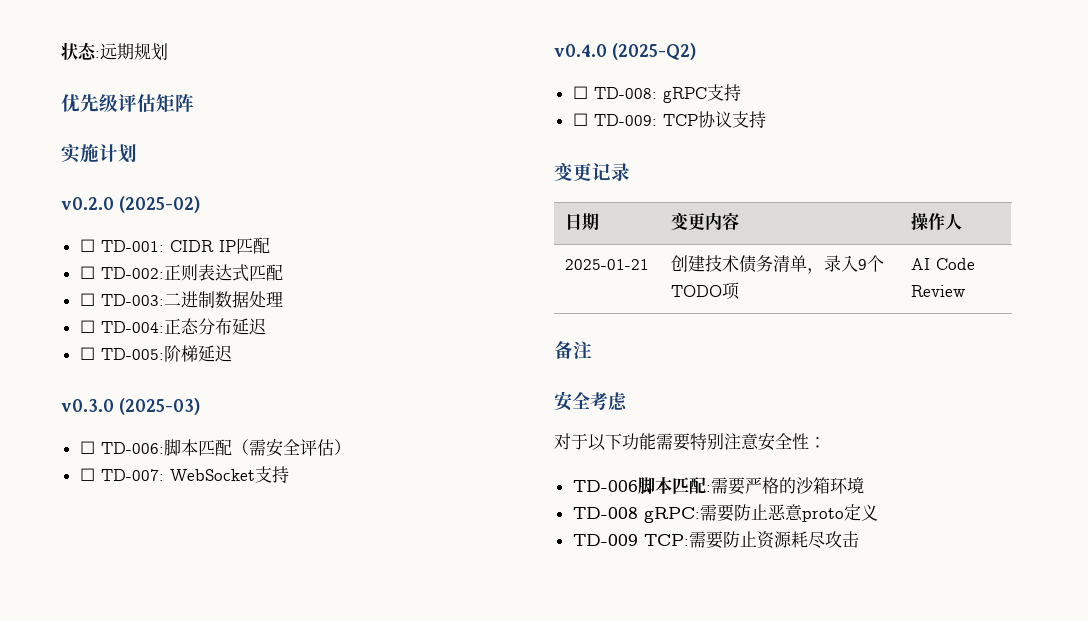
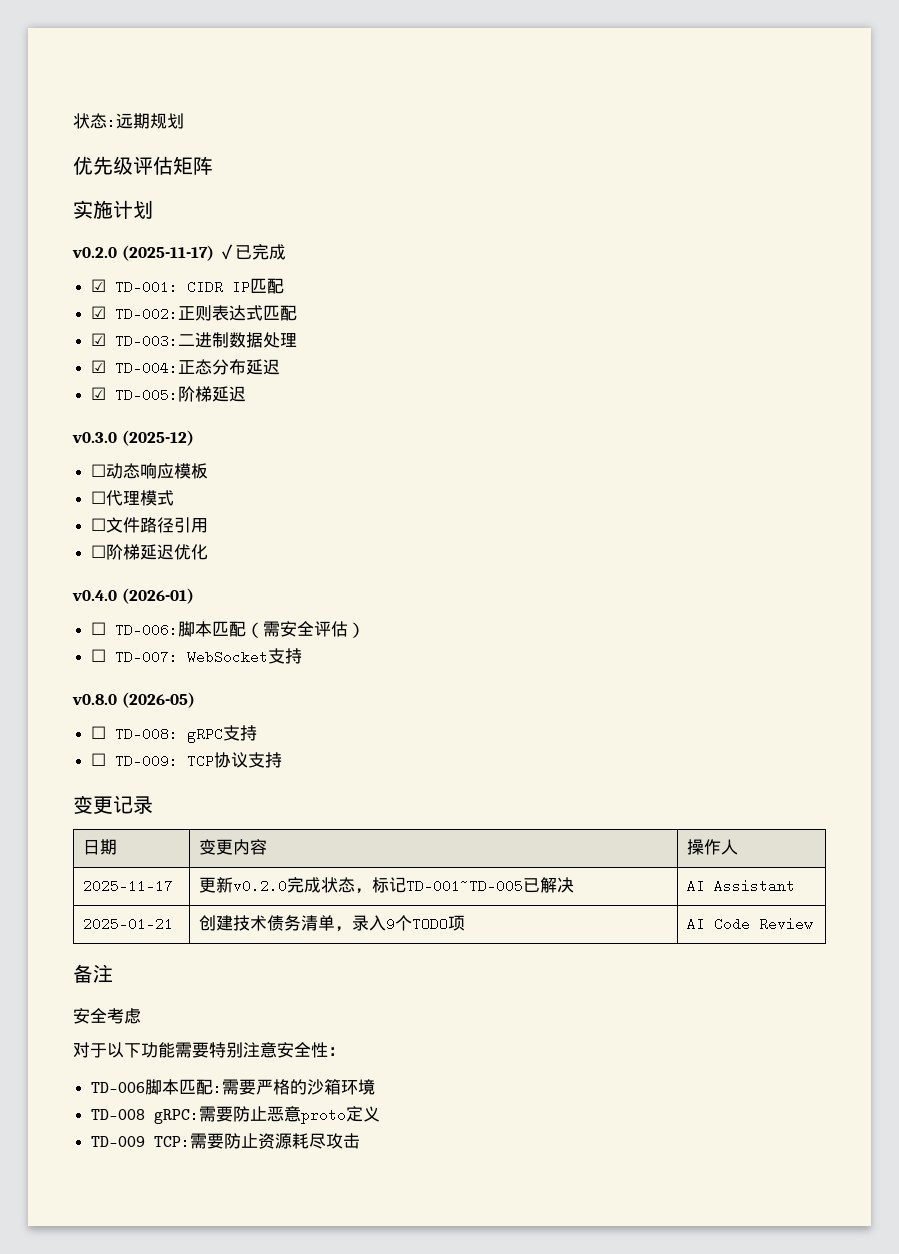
- v0.2.0 (2025-02)
- ☐ TD-001: CIDR IP匹配
+ v0.2.0 (2025-11-17) ✓已完成
+ ☑ TD-001: CIDR IP匹配
- ☐ TD-002:正则表达式匹配
+ ☑ TD-002:正则表达式匹配
- ☐ TD-003:二进制数据处理
+ ☑ TD-003:二进制数据处理
- ☐ TD-004:正态分布延迟
+ ☑ TD-004:正态分布延迟
- ☐ TD-005:阶梯延迟
+ ☑ TD-005:阶梯延迟
- v0.3.0 (2025-03)
+ v0.3.0 (2025-12)
+ ☐动态响应模板
+ ☐代理模式
+ ☐文件路径引用
+ ☐阶梯延迟优化
+ v0.4.0 (2026-01)
- v0.4.0 (2025-Q2)
+ v0.8.0 (2026-05)
+ 2025-11-17 | 更新v0.2.0完成状态，标记TD-001~TD-005已解决 | AI Assistant

